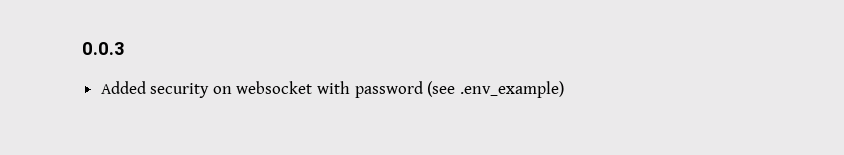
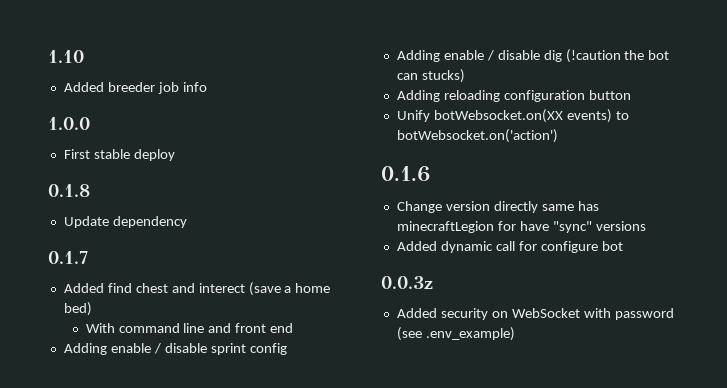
- 0.0.3
+ 1.10
+ Added breeder job info
+ 1.0.0
+ First stable deploy
+ 0.1.8
+ Update dependency
+ 0.1.7
+ Added find chest and interect (save a home bed)
+ With command line and front end
+ Adding enable / disable sprint config
+ Adding enable / disable dig (!caution the bot can stucks)
+ Adding reloading configuration button
+ Unify botWebsocket.on(XX events) to botWebsocket.on('action')
+ 0.1.6
+ Change version directly same has minecraftLegion for have "sync" versions
+ Added dynamic call for configure bot
+ 0.0.3z
- Added security on websocket with password (see .env_example)
+ Added security on WebSocket with password (see .env_example)

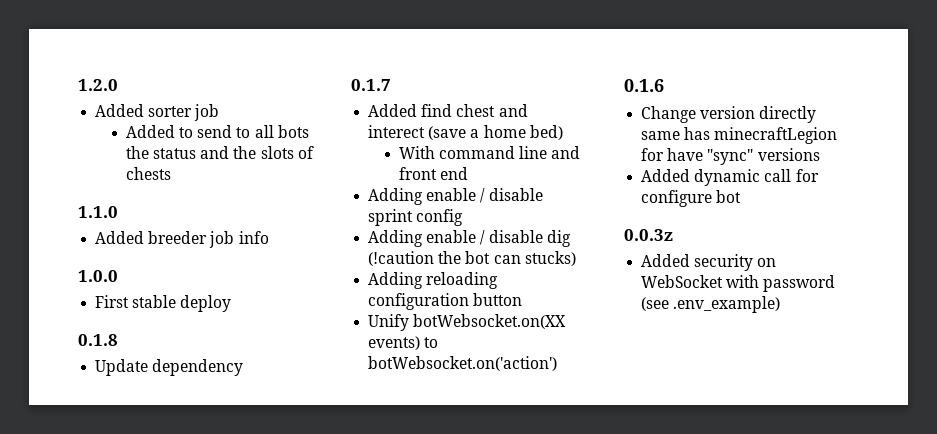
- 1.10
+ 1.2.0
+ Added sorter job
+ Added to send to all bots the status and the slots of chests
+ 1.1.0

